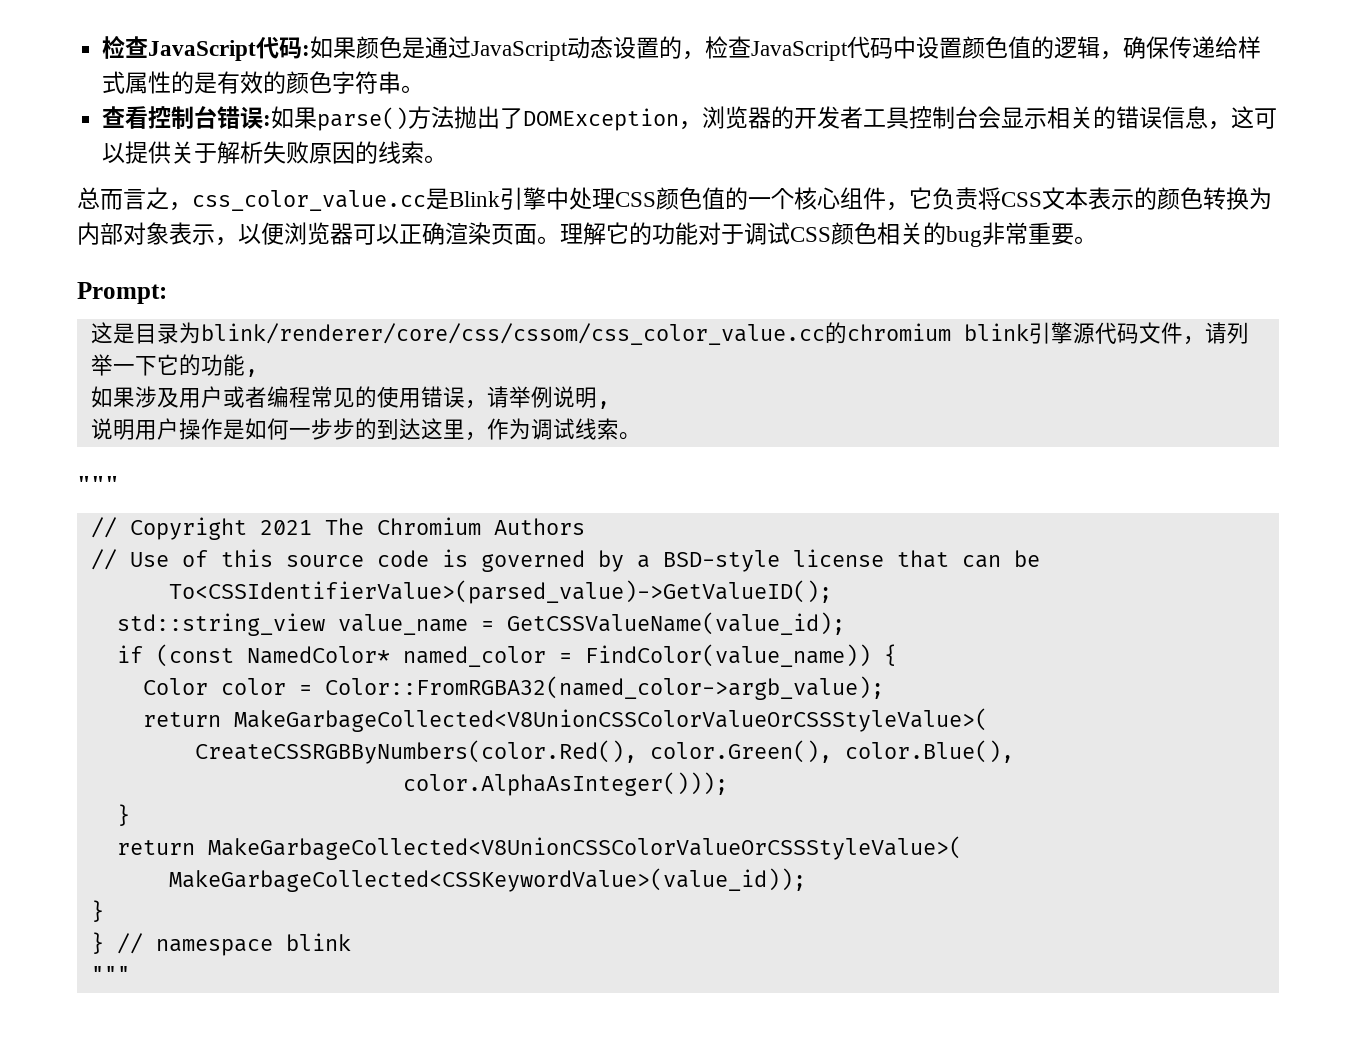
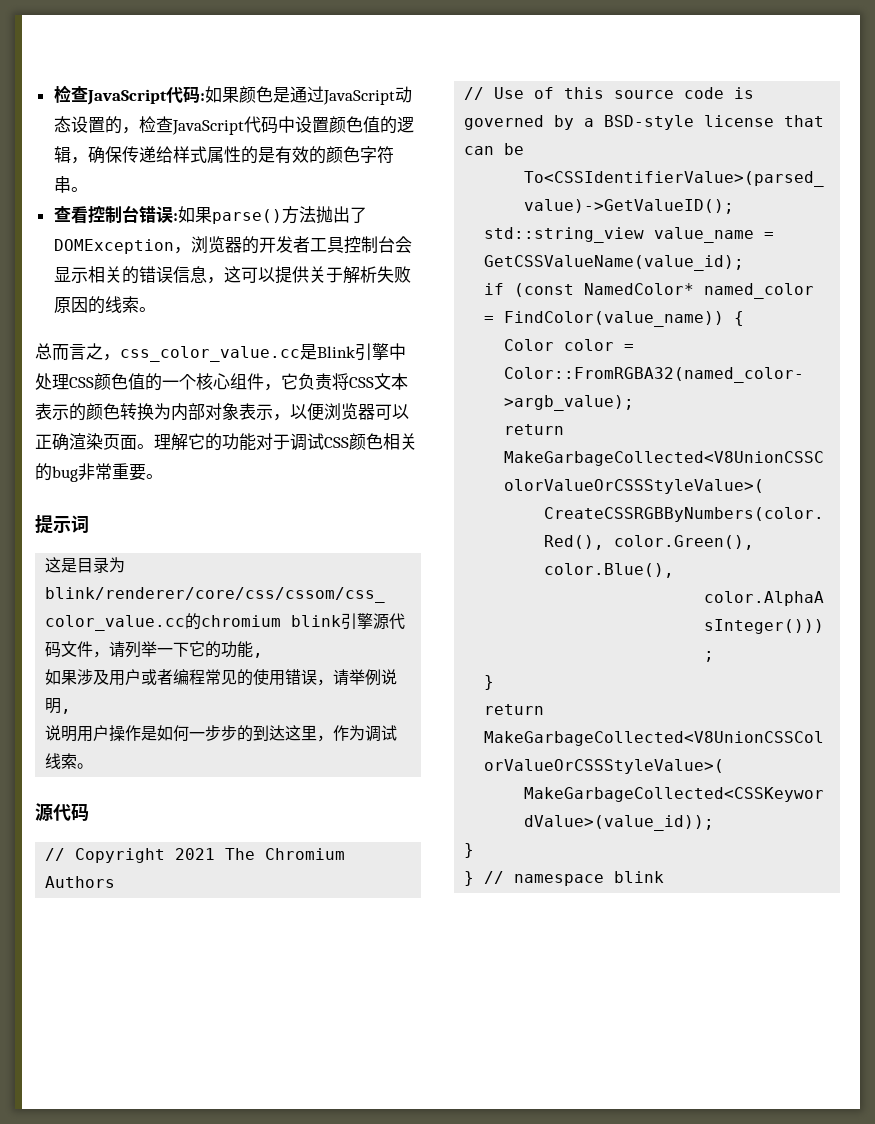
- Prompt:
+ 提示词
  说明用户操作是如何一步步的到达这里，作为调试线索。
- """
+ 源代码
  } // namespace blink
- """

